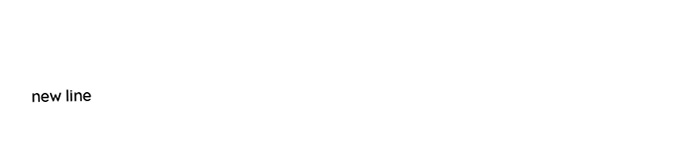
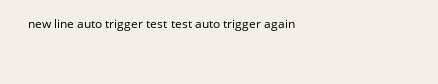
- new line
+ new line auto trigger test test auto trigger again

